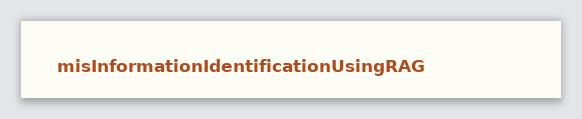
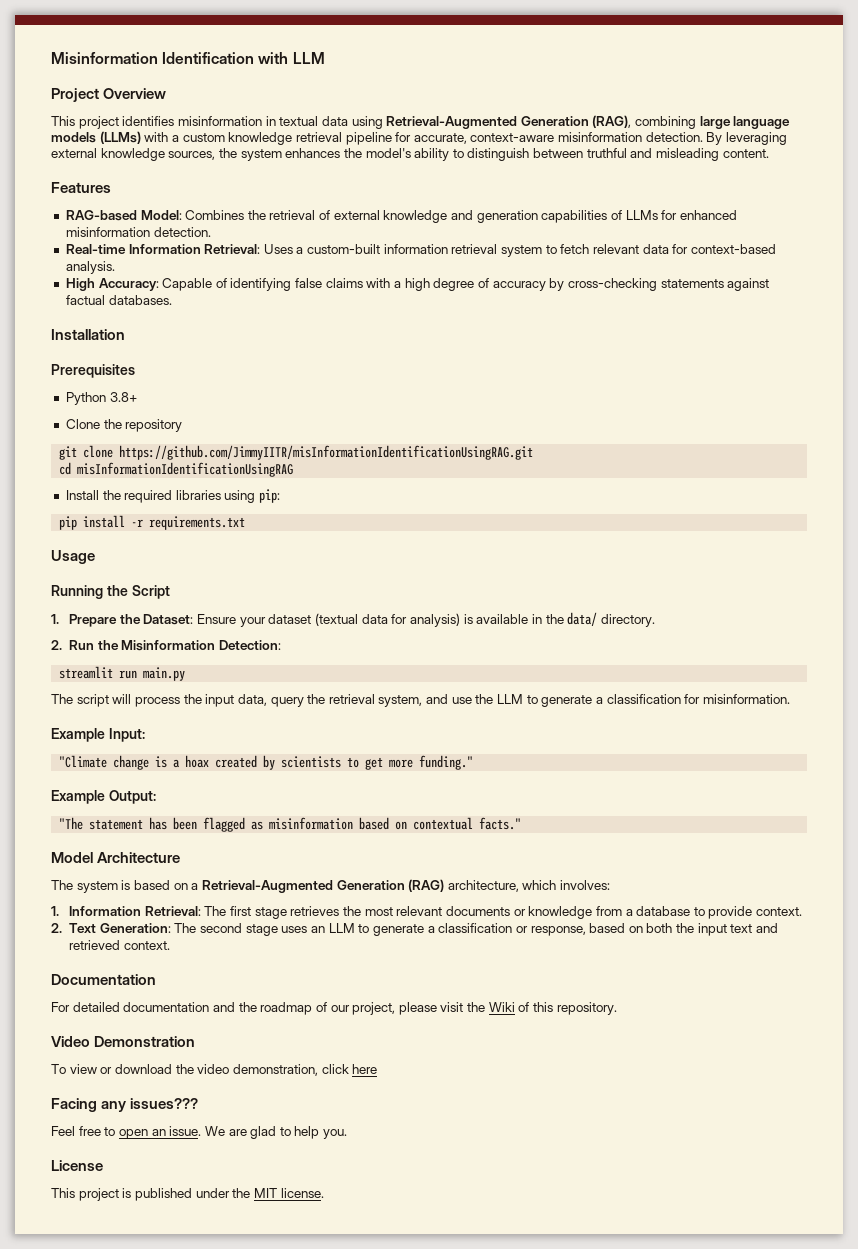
- misInformationIdentificationUsingRAG
+ Misinformation Identification with LLM
+ Project Overview
+ This project identifies misinformation in textual data using Retrieval-Augmented Generation (RAG), combining large language models (LLMs) with a custom knowledge retrieval pipeline for accurate, context-aware misinformation detection. By leveraging external knowledge sources, the system enhances the model's ability to distinguish between truthful and misleading content.
+ Features
+ RAG-based Model: Combines the retrieval of external knowledge and generation capabilities of LLMs for enhanced misinformation detection.
+ Real-time Information Retrieval: Uses a custom-built information retrieval system to fetch relevant data for context-based analysis.
+ High Accuracy: Capable of identifying false claims with a high degree of accuracy by cross-checking statements against factual databases.
+ Installation
+ Prerequisites
+ Python 3.8+
+ Clone the repository
+ git clone https://github.com/JimmyIITR/misInformationIdentificationUsingRAG.git
+ cd misInformationIdentificationUsingRAG
+ Install the required libraries using pip:
+ pip install -r requirements.txt
+ Usage
+ Running the Script
+ 1. Prepare the Dataset: Ensure your dataset (textual data for analysis) is available in the data/ directory.
+ 2. Run the Misinformation Detection:
+ streamlit run main.py
+ The script will process the input data, query the retrieval system, and use the LLM to generate a classification for misinformation.
+ Example Input:
+ "Climate change is a hoax created by scientists to get more funding."
+ Example Output:
+ "The statement has been flagged as misinformation based on contextual facts."
+ Model Architecture
+ The system is based on a Retrieval-Augmented Generation (RAG) architecture, which involves:
+ 1. Information Retrieval: The first stage retrieves the most relevant documents or knowledge from a database to provide context.
+ 2. Text Generation: The second stage uses an LLM to generate a classification or response, based on both the input text and retrieved context.
+ Documentation
+ For detailed documentation and the roadmap of our project, please visit the Wiki of this repository.
+ Video Demonstration
+ To view or download the video demonstration, click here
+ Facing any issues???
+ Feel free to open an issue. We are glad to help you.
+ License
+ This project is published under the MIT license.

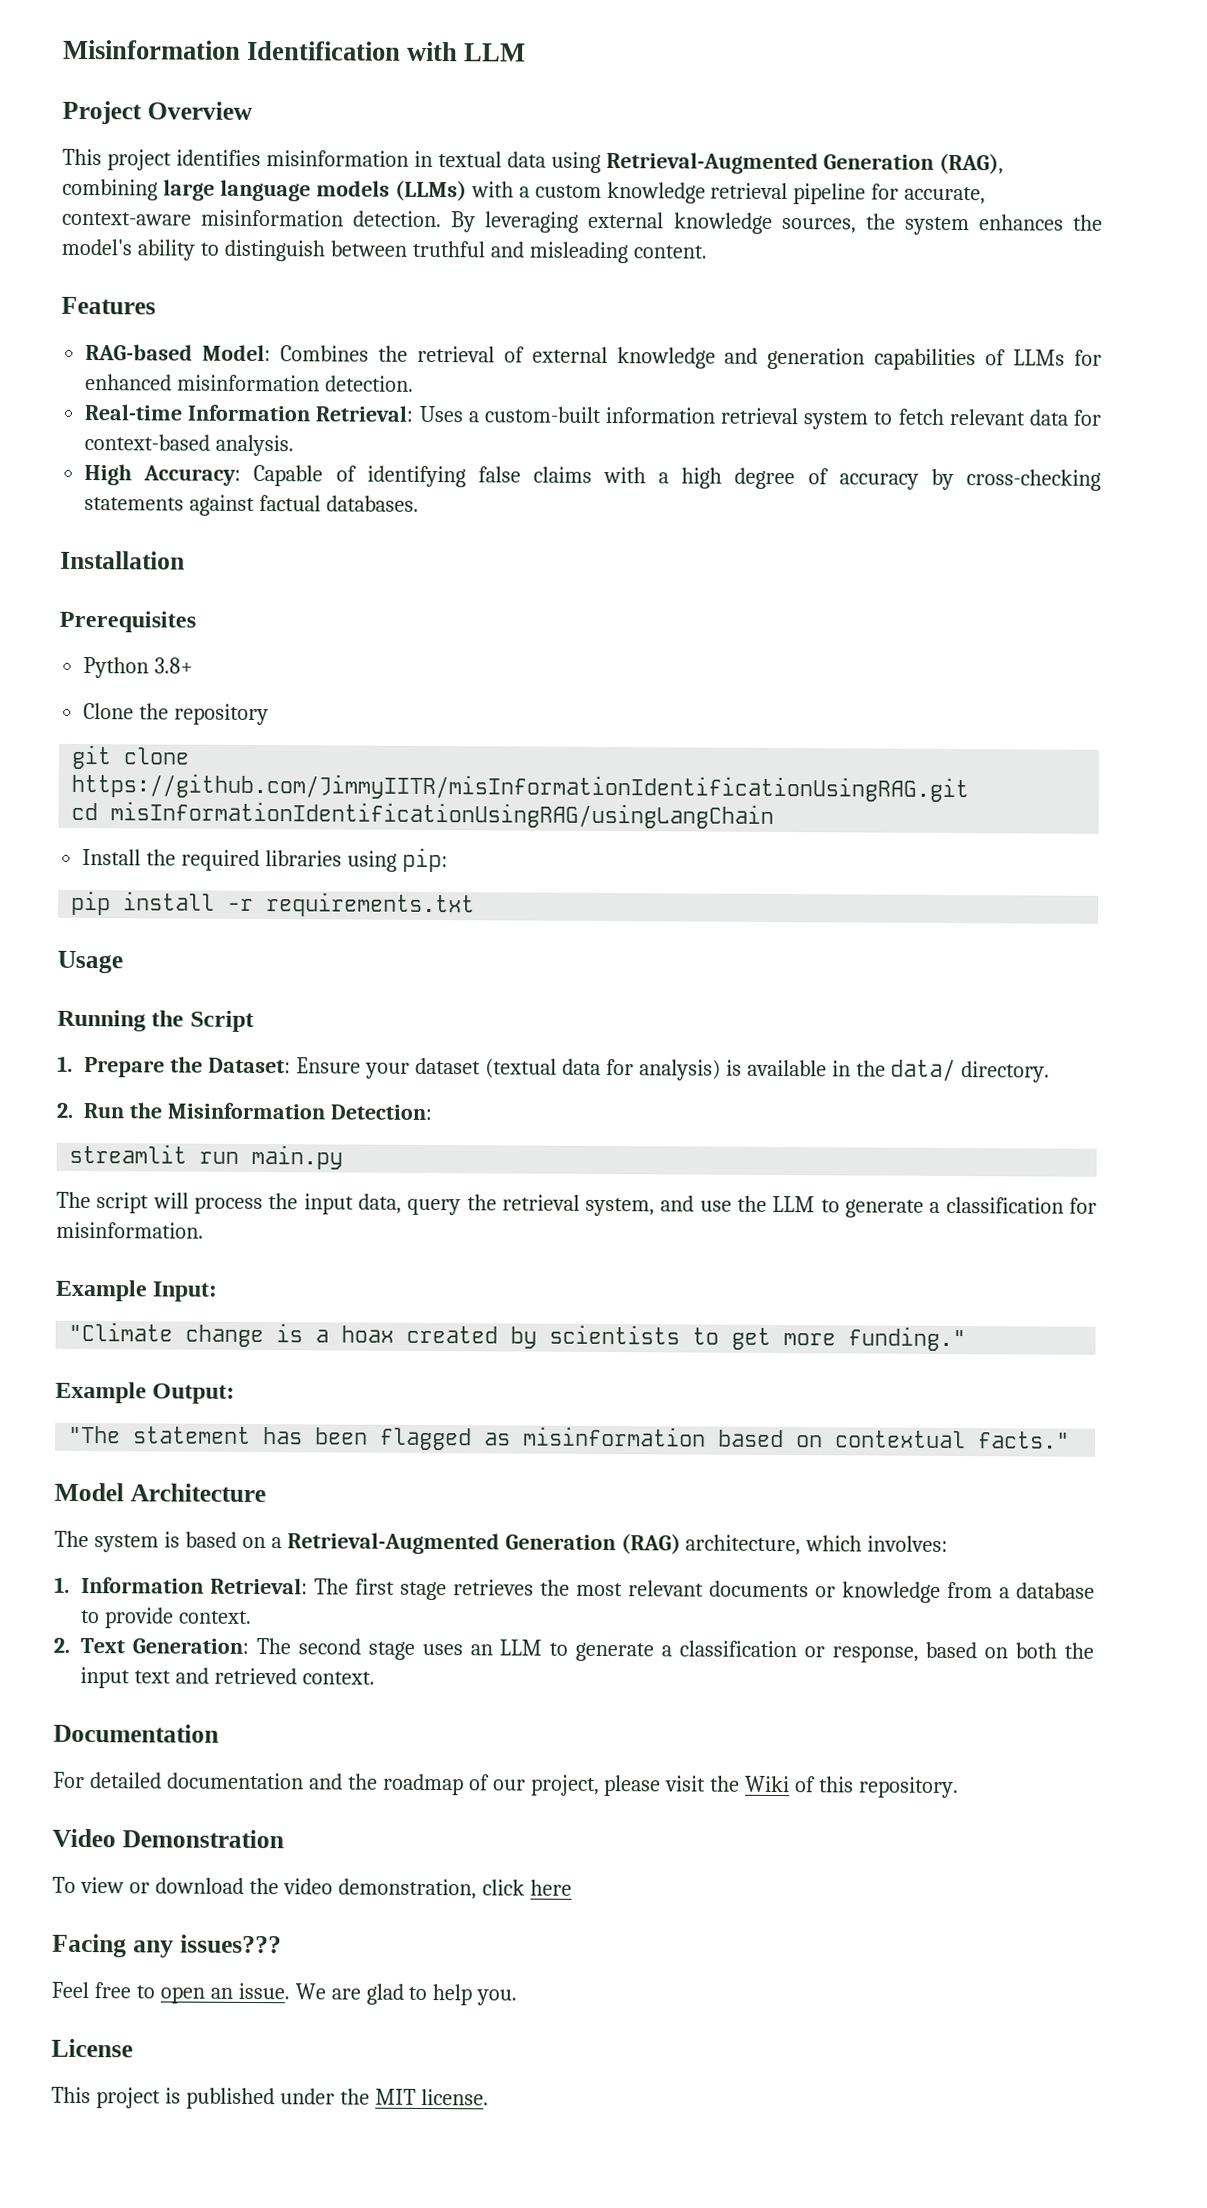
- cd misInformationIdentificationUsingRAG
+ cd misInformationIdentificationUsingRAG/usingLangChain

